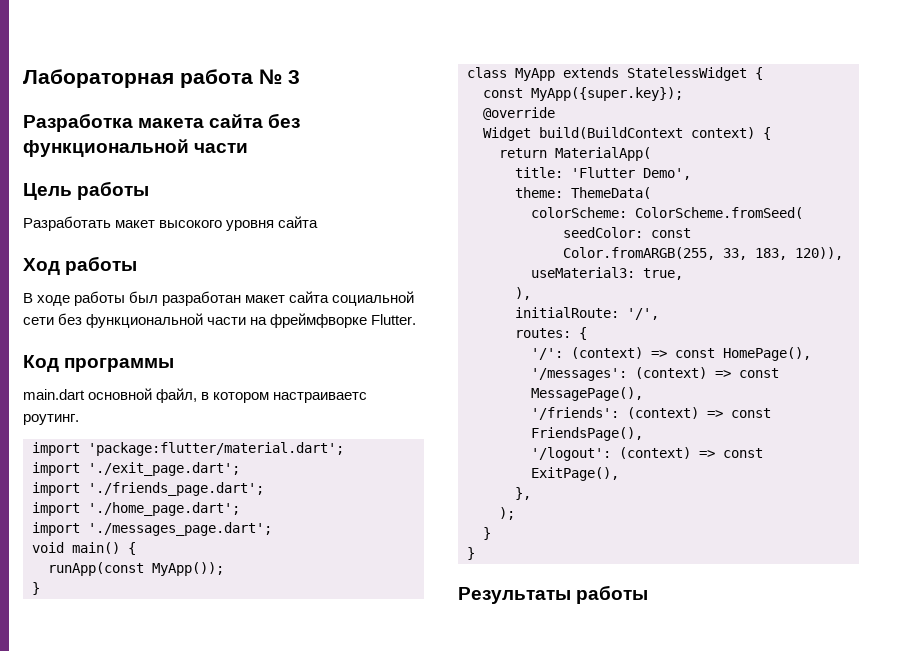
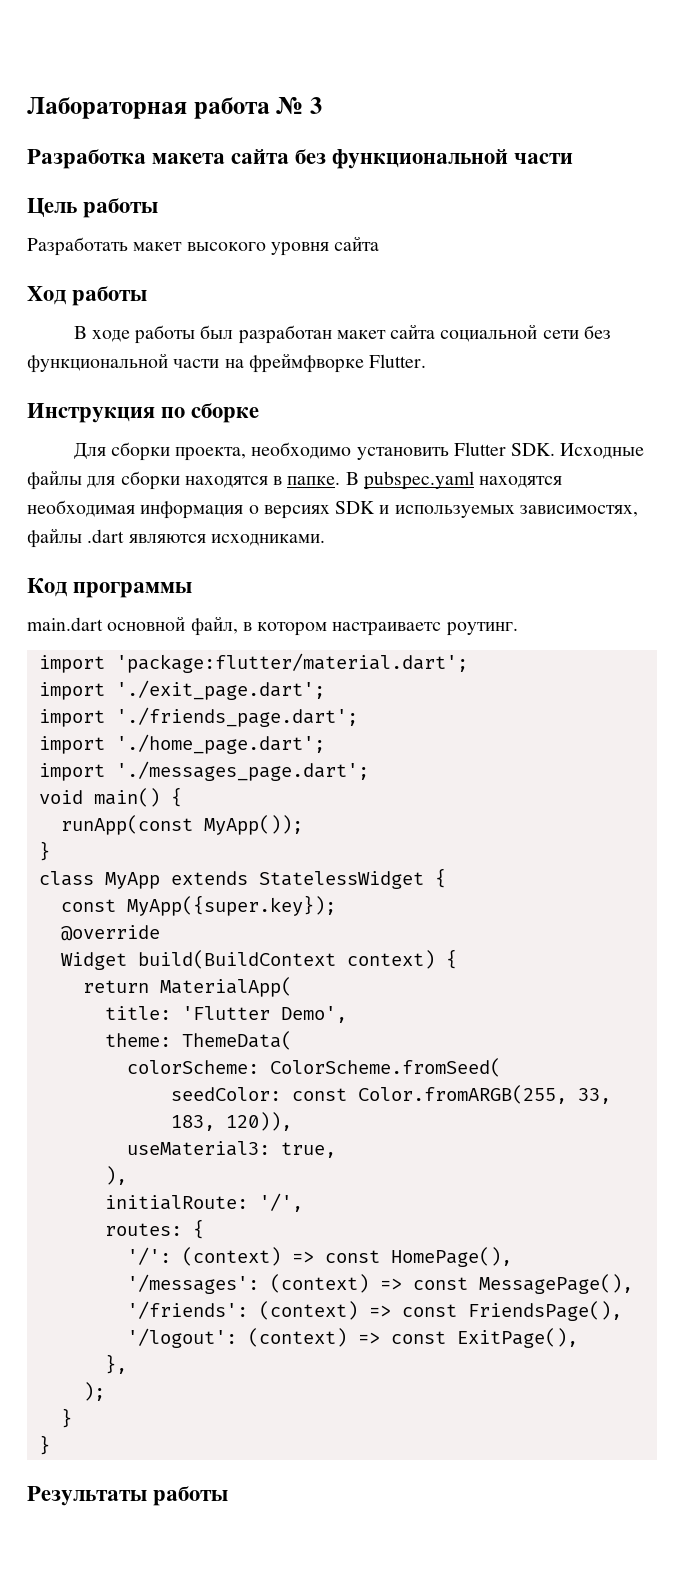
+ Инструкция по сборке
+ Для сборки проекта, необходимо установить Flutter SDK. Исходные файлы для сборки находятся в папке. В pubspec.yaml находятся необходимая информация о версиях SDK и используемых зависимостях, файлы .dart являются исходниками.

